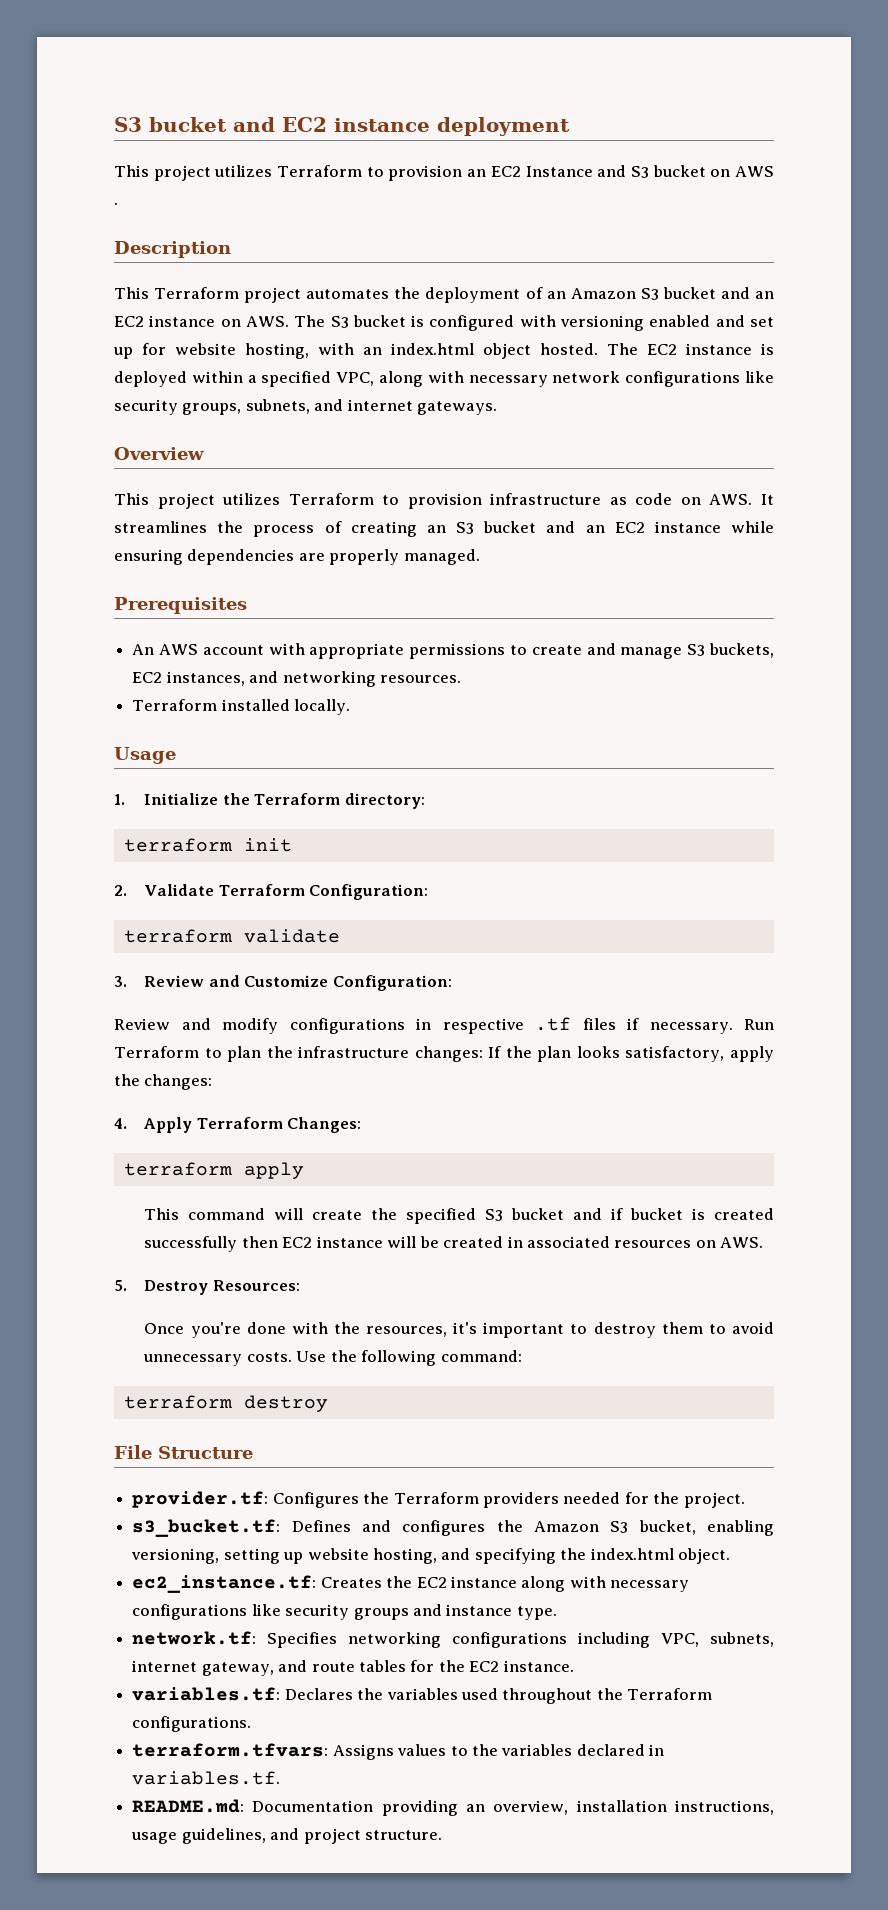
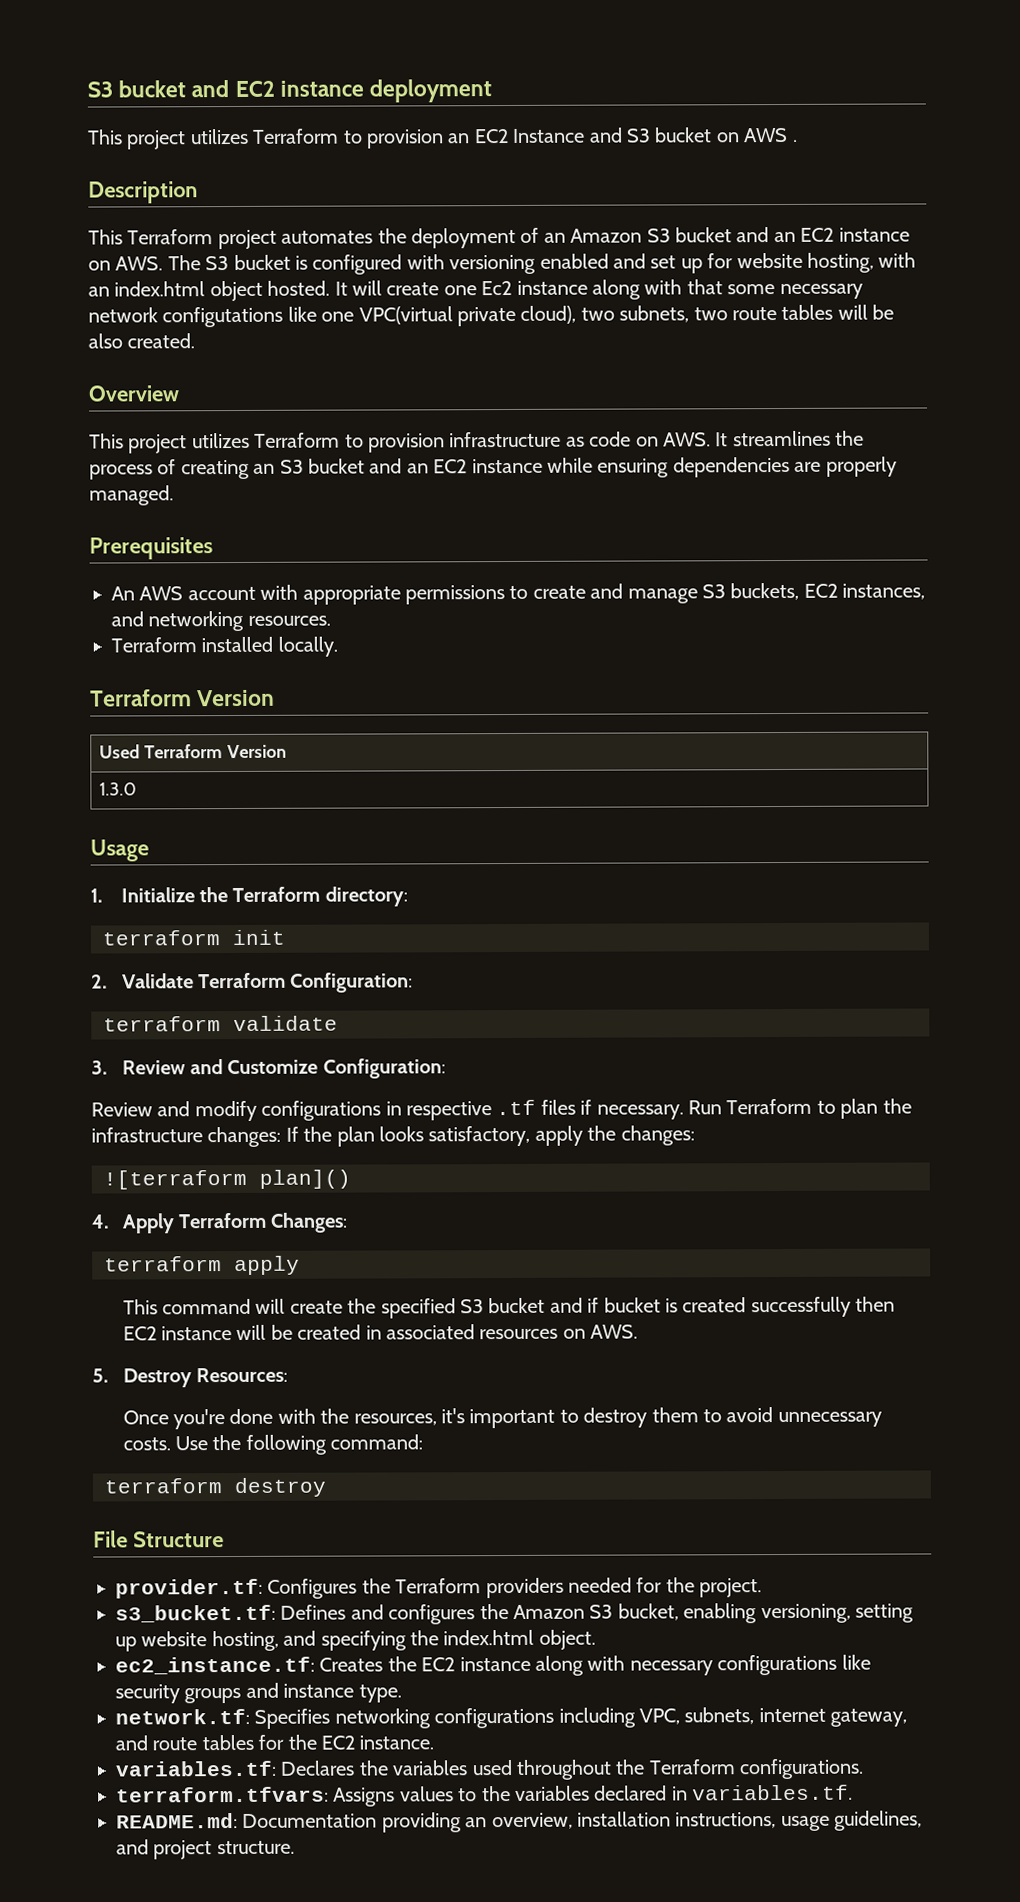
- The EC2 instance is deployed within a specified VPC, along with necessary network configurations like security groups, subnets, and internet gateways.
+ It will create one Ec2 instance along with that some necessary network configutations like one VPC(virtual private cloud), two subnets, two route tables will be also created.
  Terraform installed locally.
+ Terraform Version
+ Used Terraform Version
+ 1.3.0
+ ![terraform plan]()

